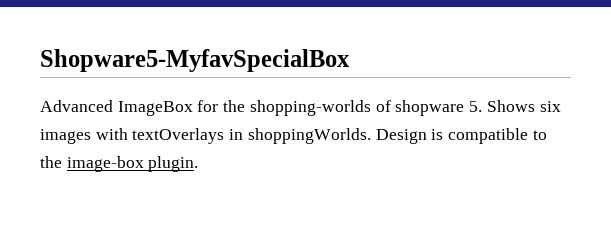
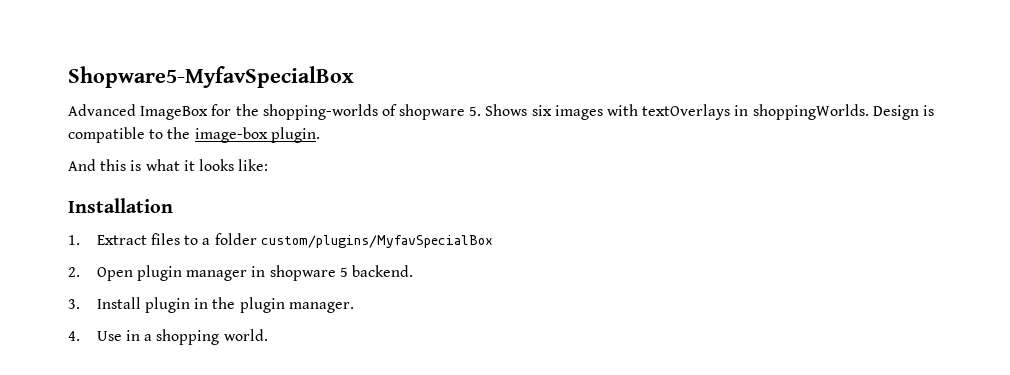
+ And this is what it looks like:
+ Installation
+ 1. Extract files to a folder custom/plugins/MyfavSpecialBox
+ 2. Open plugin manager in shopware 5 backend.
+ 3. Install plugin in the plugin manager.
+ 4. Use in a shopping world.

